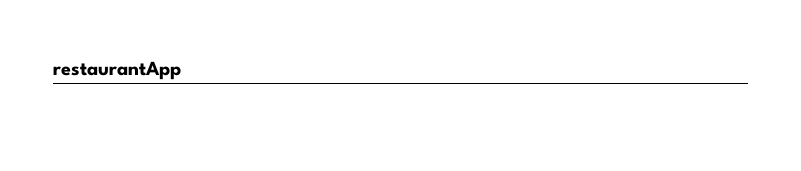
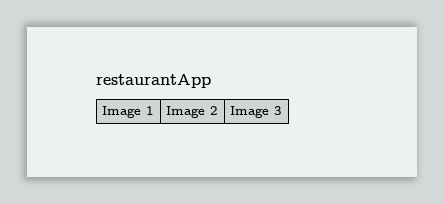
+ Image 1 | Image 2 | Image 3

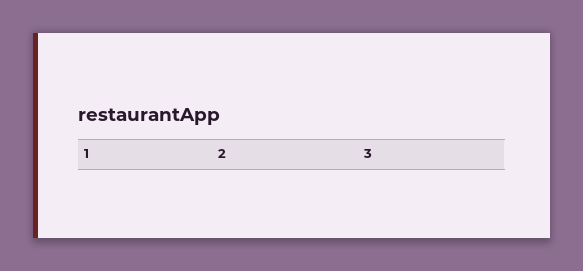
- Image 1 | Image 2 | Image 3
+ 1 | 2 | 3

